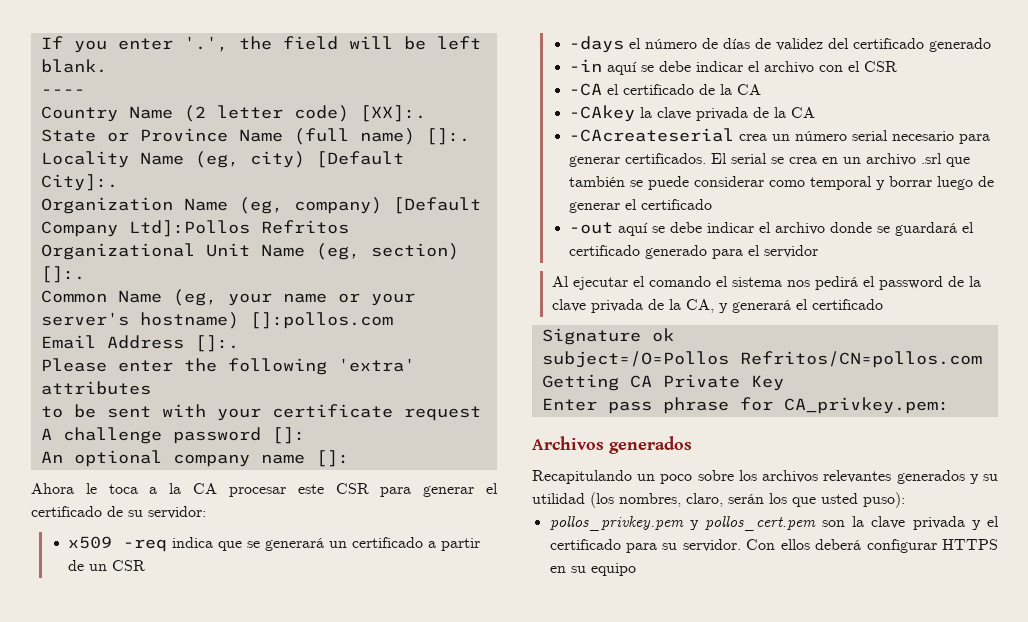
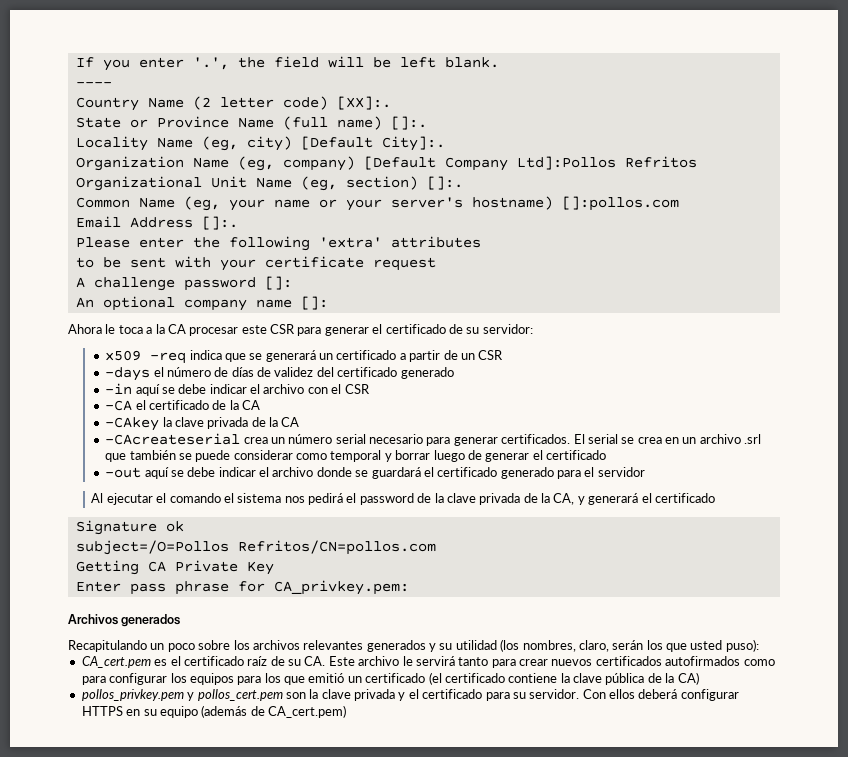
+ CA_cert.pem es el certificado raíz de su CA. Este archivo le servirá tanto para crear nuevos certificados autofirmados como para configurar los equipos para los que emitió un certificado (el certificado contiene la clave pública de la CA)
- Con ellos deberá configurar HTTPS en su equipo
+ Con ellos deberá configurar HTTPS en su equipo (además de CA_cert.pem)

